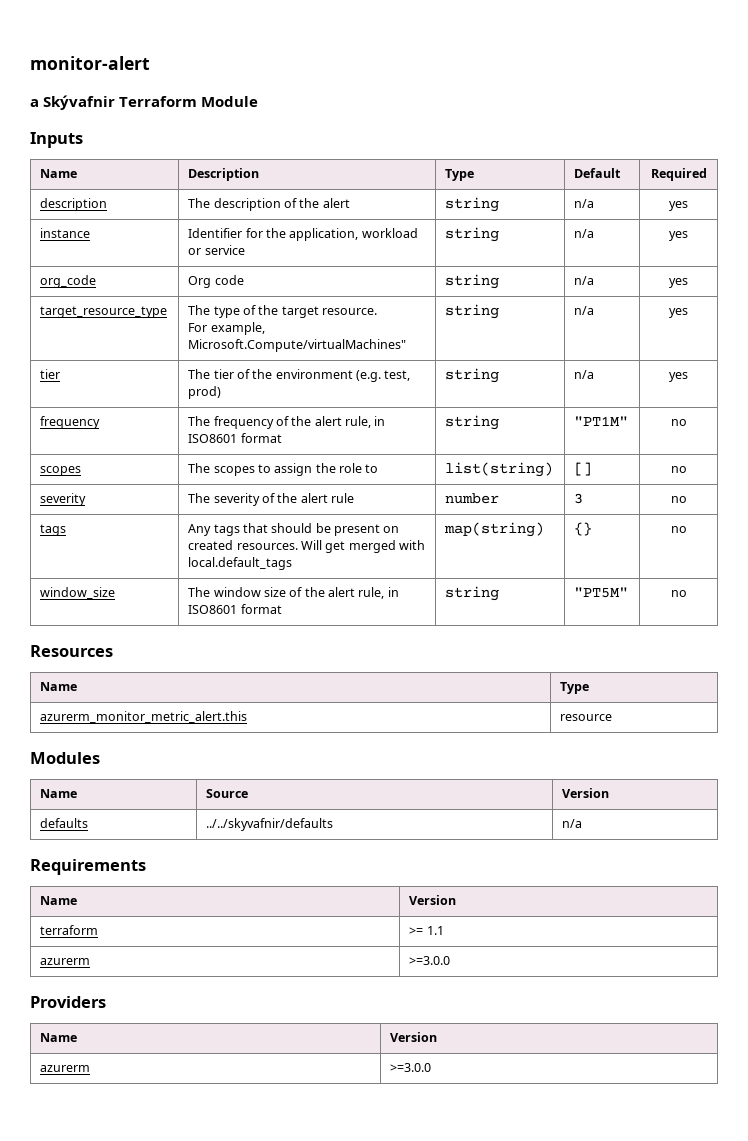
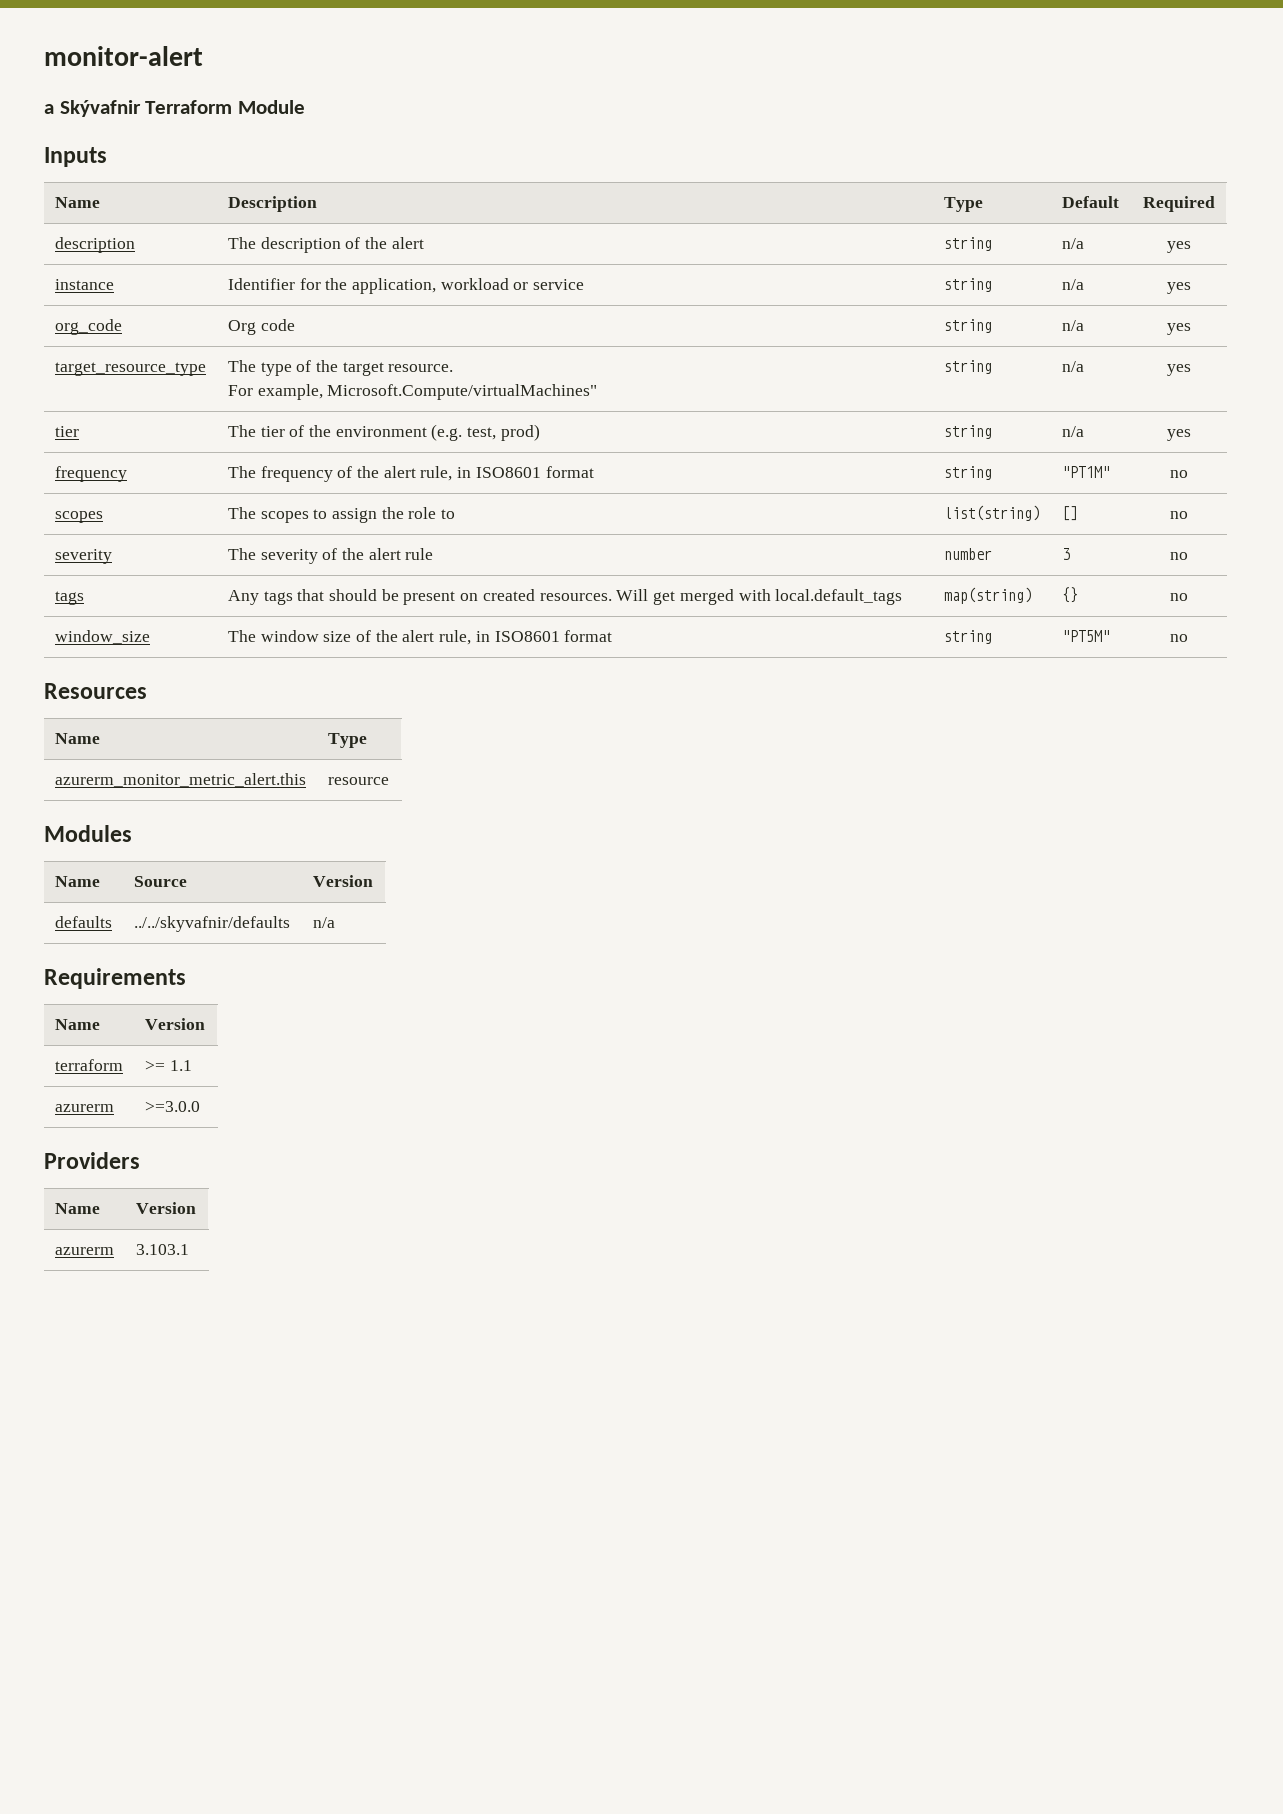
  Providers
  Name | Version
- azurerm | >=3.0.0
+ azurerm | 3.103.1

